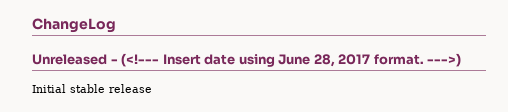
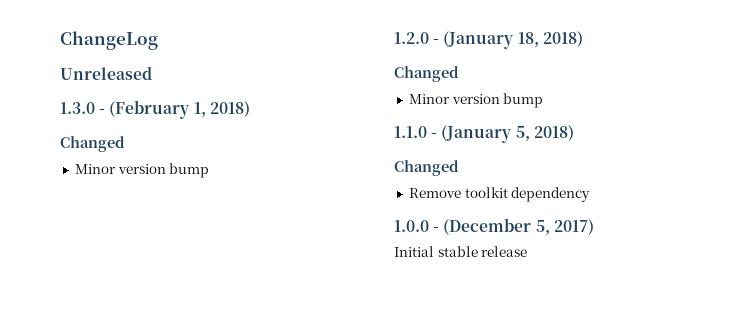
- Unreleased - (<!--- Insert date using June 28, 2017 format. --->)
+ Unreleased
+ 1.3.0 - (February 1, 2018)
+ Changed
+ Minor version bump
+ 1.2.0 - (January 18, 2018)
+ Changed
+ Minor version bump
+ 1.1.0 - (January 5, 2018)
+ Changed
+ Remove toolkit dependency
+ 1.0.0 - (December 5, 2017)

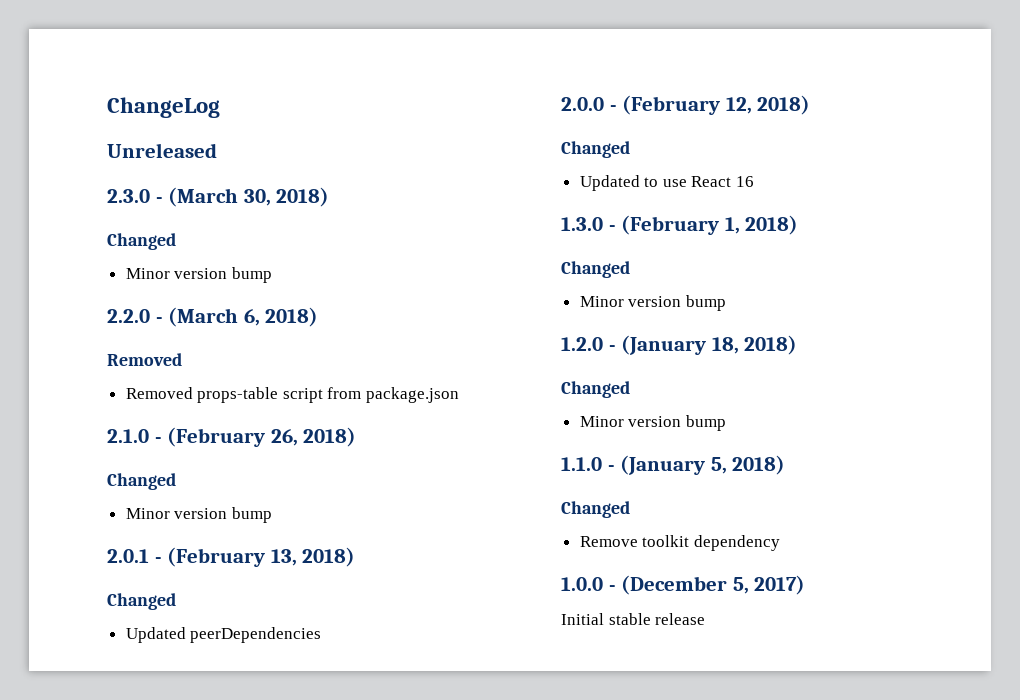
+ 2.3.0 - (March 30, 2018)
+ Changed
+ Minor version bump
+ 2.2.0 - (March 6, 2018)
+ Removed
+ Removed props-table script from package.json
+ 2.1.0 - (February 26, 2018)
+ Changed
+ Minor version bump
+ 2.0.1 - (February 13, 2018)
+ Changed
+ Updated peerDependencies
+ 2.0.0 - (February 12, 2018)
+ Changed
+ Updated to use React 16

